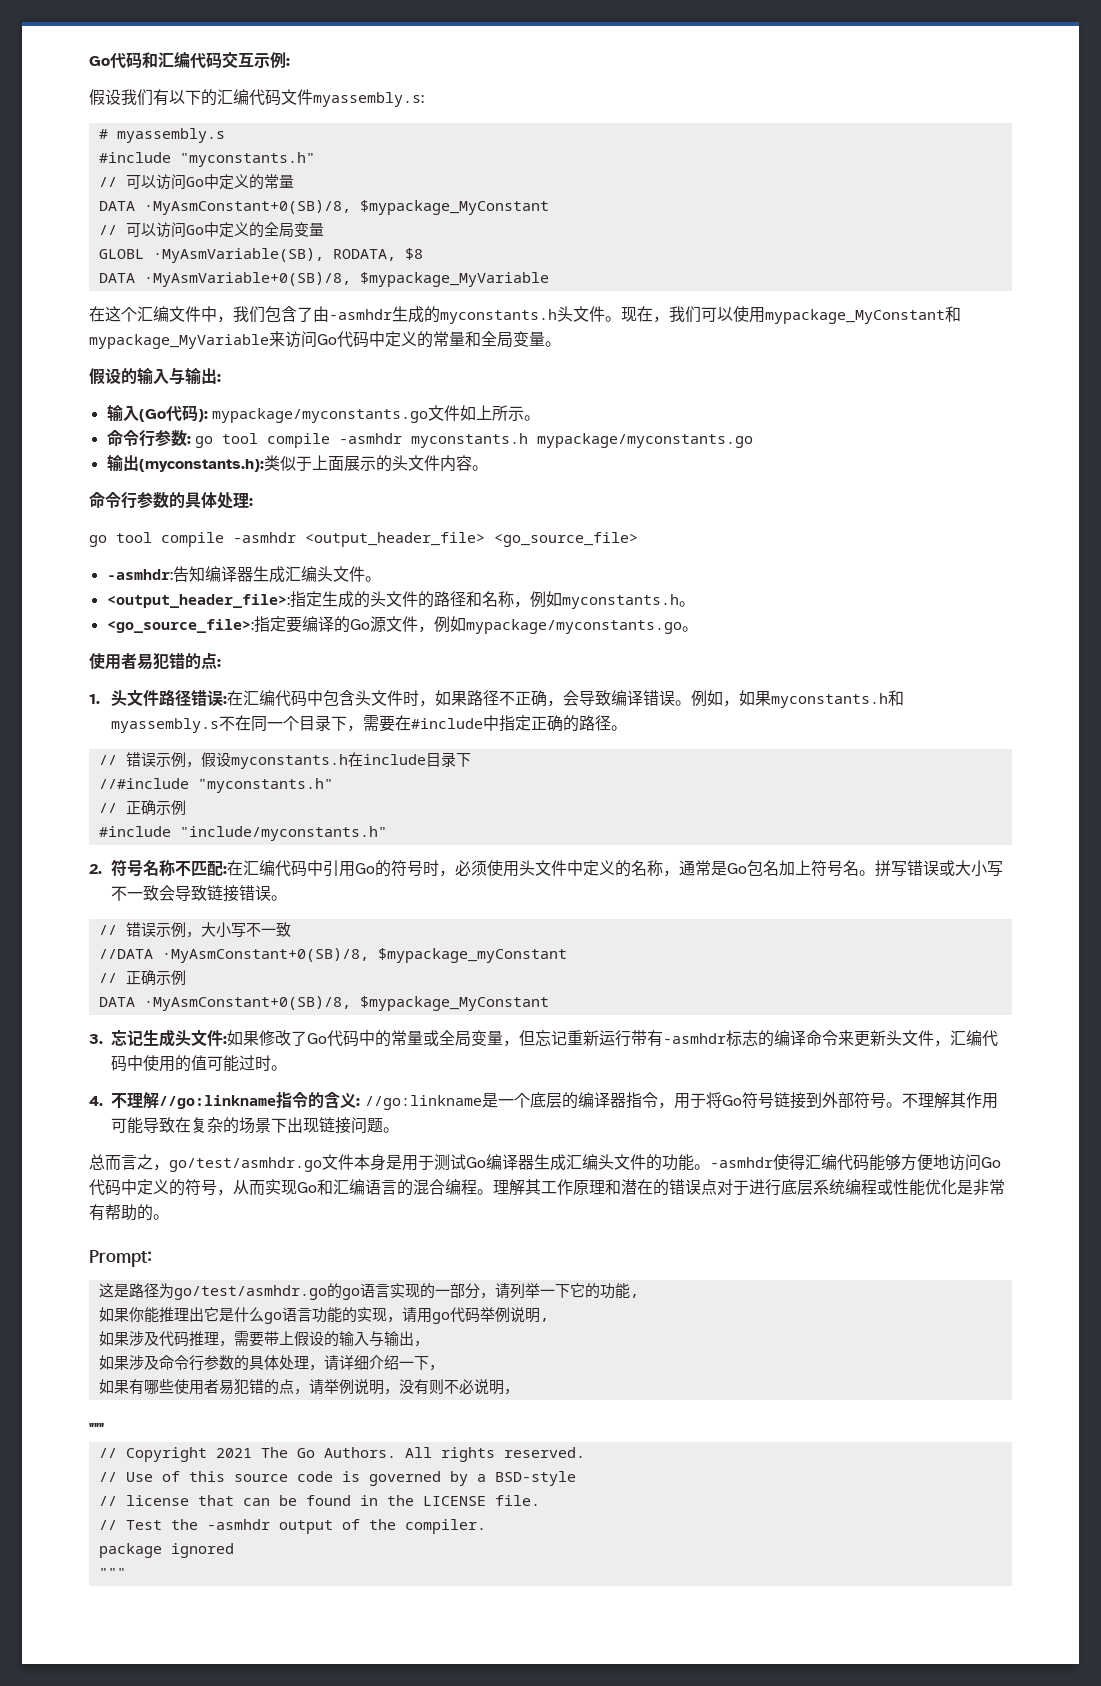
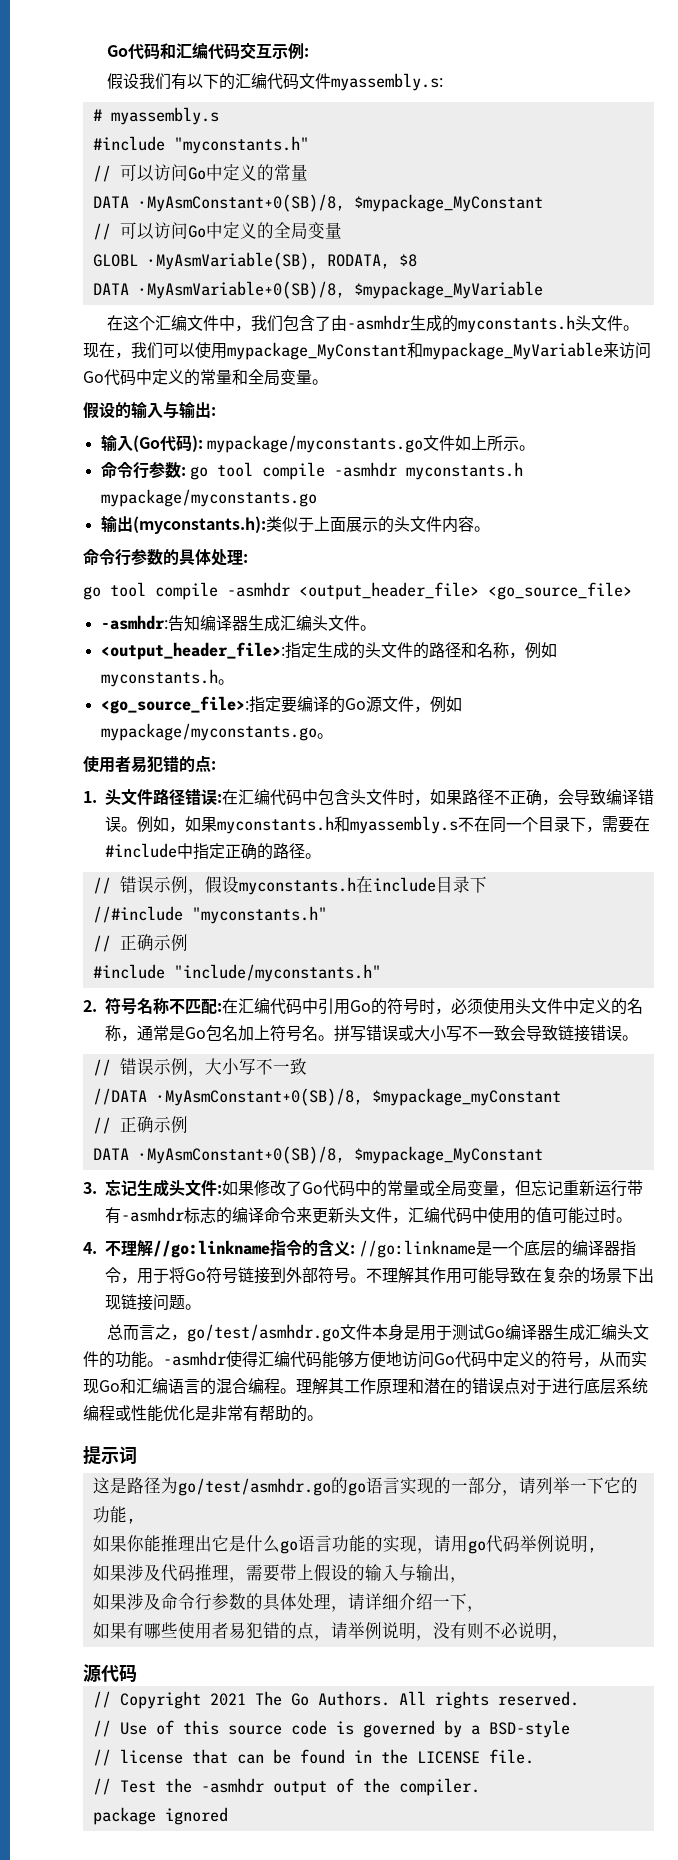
- Prompt:
+ 提示词
  如果有哪些使用者易犯错的点，请举例说明，没有则不必说明，
- """
+ 源代码
  package ignored
- """

